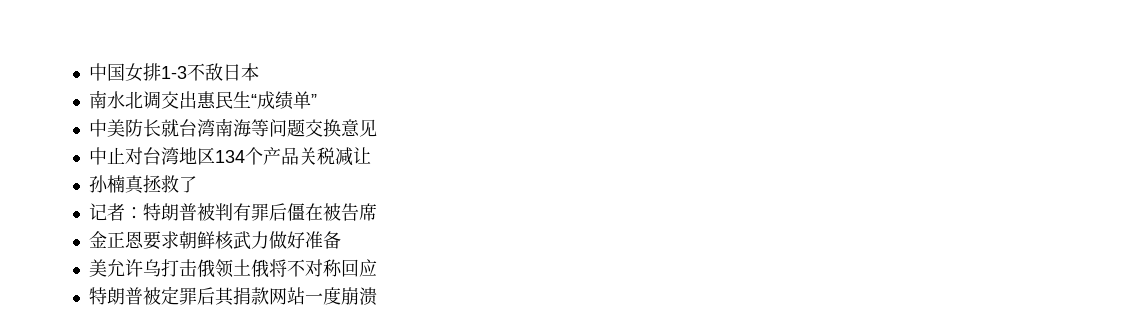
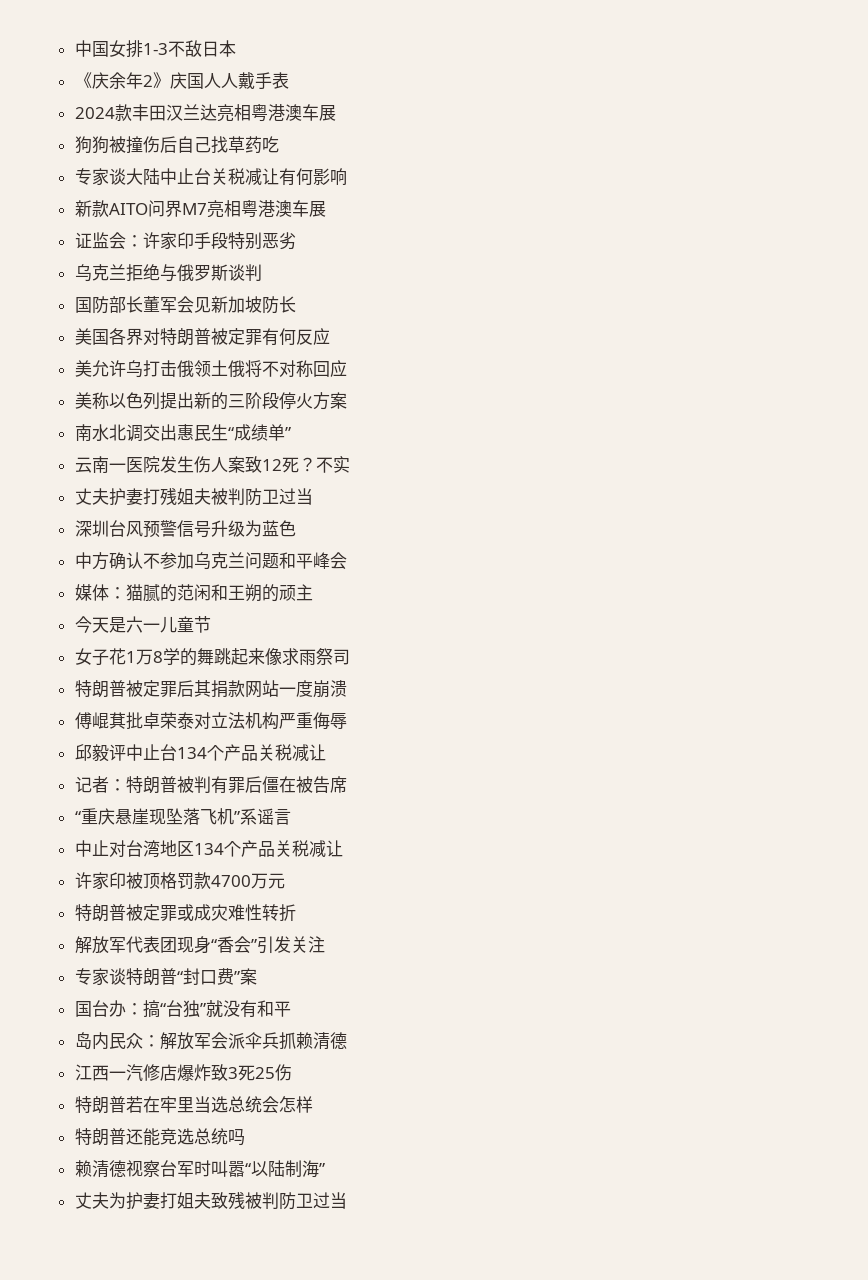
+ 《庆余年2》庆国人人戴手表
+ 2024款丰田汉兰达亮相粤港澳车展
+ 狗狗被撞伤后自己找草药吃
+ 专家谈大陆中止台关税减让有何影响
+ 新款AITO问界M7亮相粤港澳车展
+ 证监会：许家印手段特别恶劣
+ 乌克兰拒绝与俄罗斯谈判
+ 国防部长董军会见新加坡防长
+ 美国各界对特朗普被定罪有何反应
+ 美允许乌打击俄领土俄将不对称回应
+ 美称以色列提出新的三阶段停火方案
- 中美防长就台湾南海等问题交换意见
- 中止对台湾地区134个产品关税减让
- 孙楠真拯救了
+ 云南一医院发生伤人案致12死？不实
+ 丈夫护妻打残姐夫被判防卫过当
+ 深圳台风预警信号升级为蓝色
+ 中方确认不参加乌克兰问题和平峰会
+ 媒体：猫腻的范闲和王朔的顽主
+ 今天是六一儿童节
+ 女子花1万8学的舞跳起来像求雨祭司
+ 特朗普被定罪后其捐款网站一度崩溃
+ 傅崐萁批卓荣泰对立法机构严重侮辱
+ 邱毅评中止台134个产品关税减让
- 金正恩要求朝鲜核武力做好准备
- 美允许乌打击俄领土俄将不对称回应
- 特朗普被定罪后其捐款网站一度崩溃
+ “重庆悬崖现坠落飞机”系谣言
+ 中止对台湾地区134个产品关税减让
+ 许家印被顶格罚款4700万元
+ 特朗普被定罪或成灾难性转折
+ 解放军代表团现身“香会”引发关注
+ 专家谈特朗普“封口费”案
+ 国台办：搞“台独”就没有和平
+ 岛内民众：解放军会派伞兵抓赖清德
+ 江西一汽修店爆炸致3死25伤
+ 特朗普若在牢里当选总统会怎样
+ 特朗普还能竞选总统吗
+ 赖清德视察台军时叫嚣“以陆制海”
+ 丈夫为护妻打姐夫致残被判防卫过当

